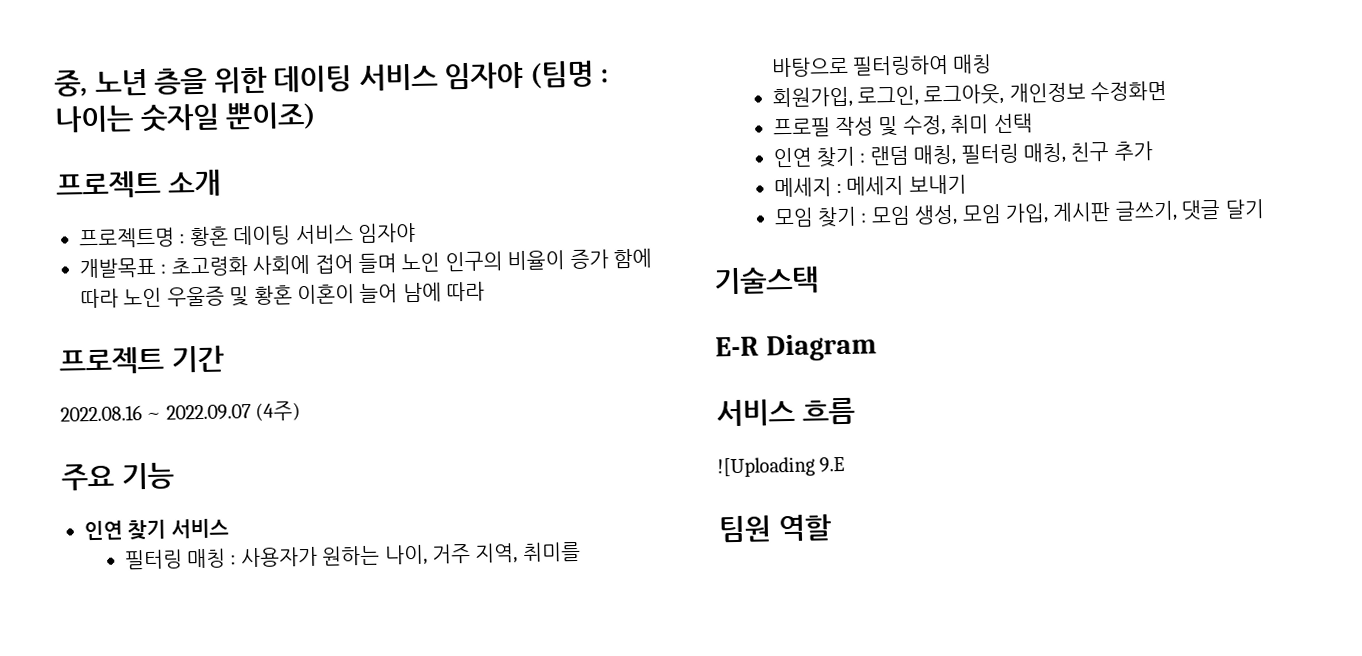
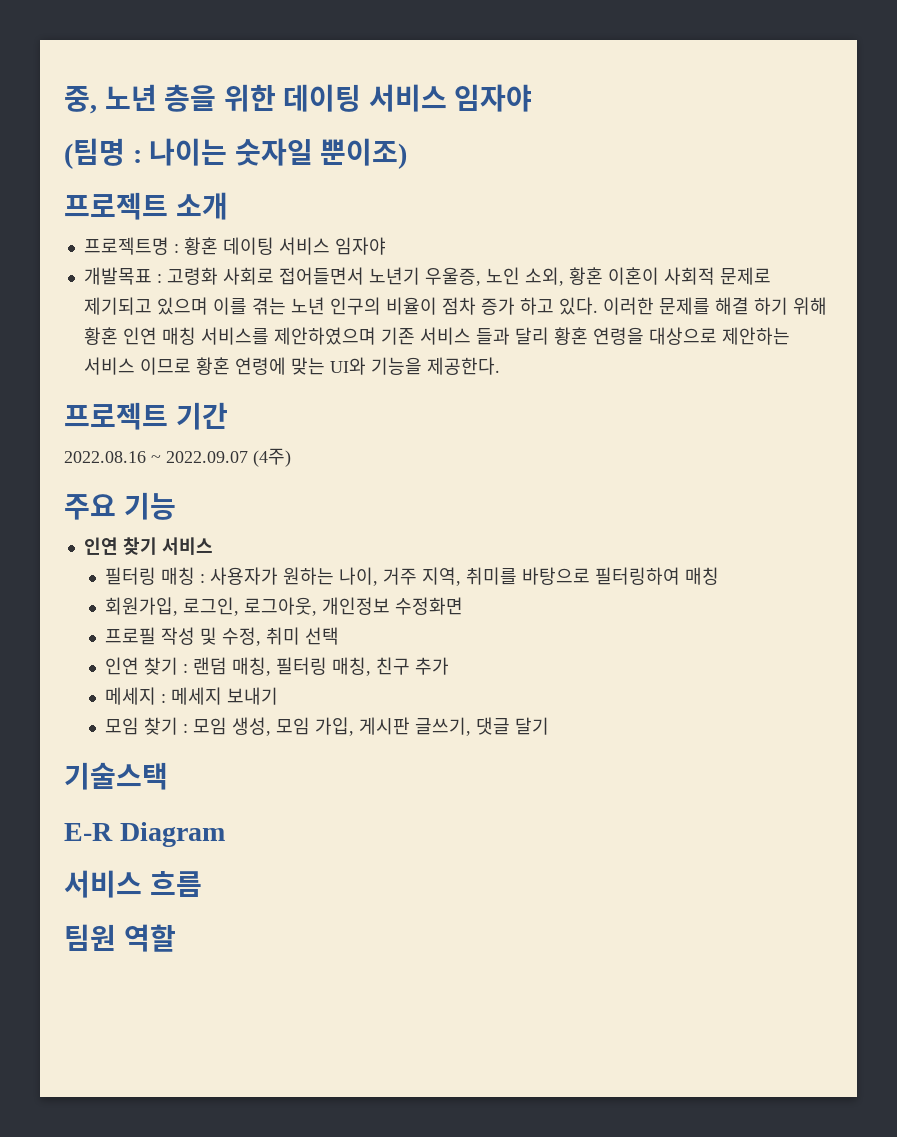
- 중, 노년 층을 위한 데이팅 서비스 임자야 (팀명 : 나이는 숫자일 뿐이조)
+ 중, 노년 층을 위한 데이팅 서비스 임자야
+ (팀명 : 나이는 숫자일 뿐이조)
- 개발목표 : 초고령화 사회에 접어 들며 노인 인구의 비율이 증가 함에 따라 노인 우울증 및 황혼 이혼이 늘어 남에 따라
+ 개발목표 : 고령화 사회로 접어들면서 노년기 우울증, 노인 소외, 황혼 이혼이 사회적 문제로 제기되고 있으며 이를 겪는 노년 인구의 비율이 점차 증가 하고 있다. 이러한 문제를 해결 하기 위해 황혼 인연 매칭 서비스를 제안하였으며 기존 서비스 들과 달리 황혼 연령을 대상으로 제안하는 서비스 이므로 황혼 연령에 맞는 UI와 기능을 제공한다.
- ![Uploading 9.E

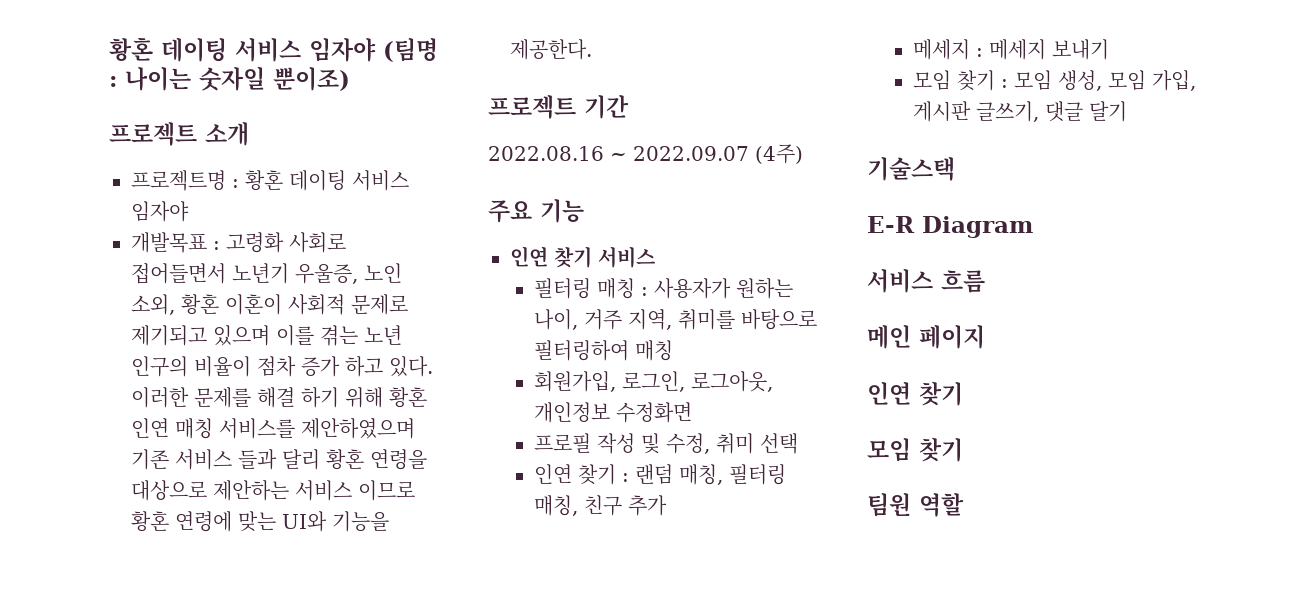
- 중, 노년 층을 위한 데이팅 서비스 임자야
- (팀명 : 나이는 숫자일 뿐이조)
+ 황혼 데이팅 서비스 임자야 (팀명 : 나이는 숫자일 뿐이조)
+ 메인 페이지
+ 인연 찾기
+ 모임 찾기

